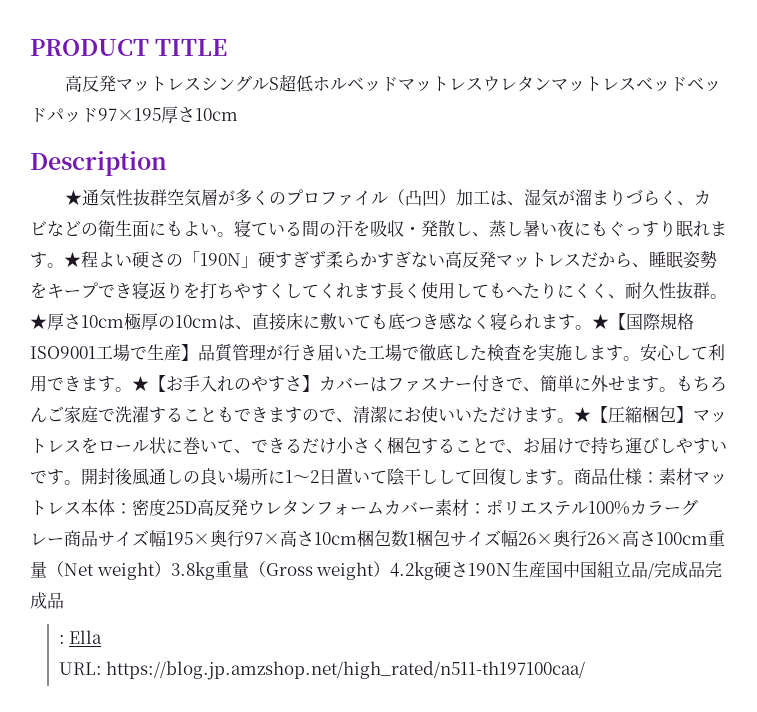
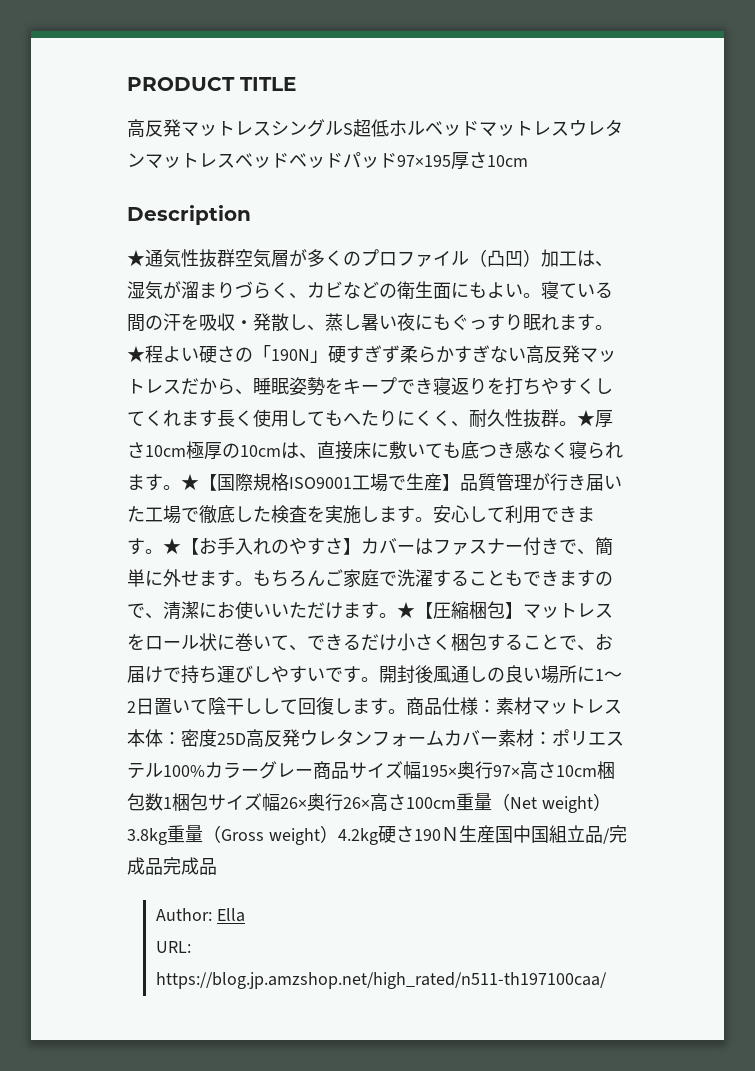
- : Ella
+ Author: Ella

